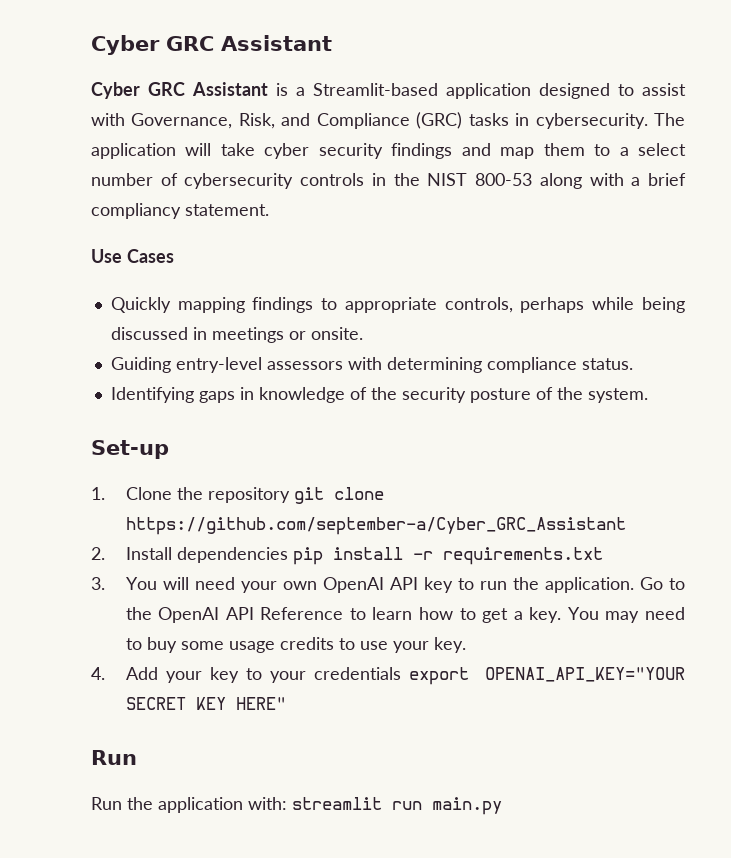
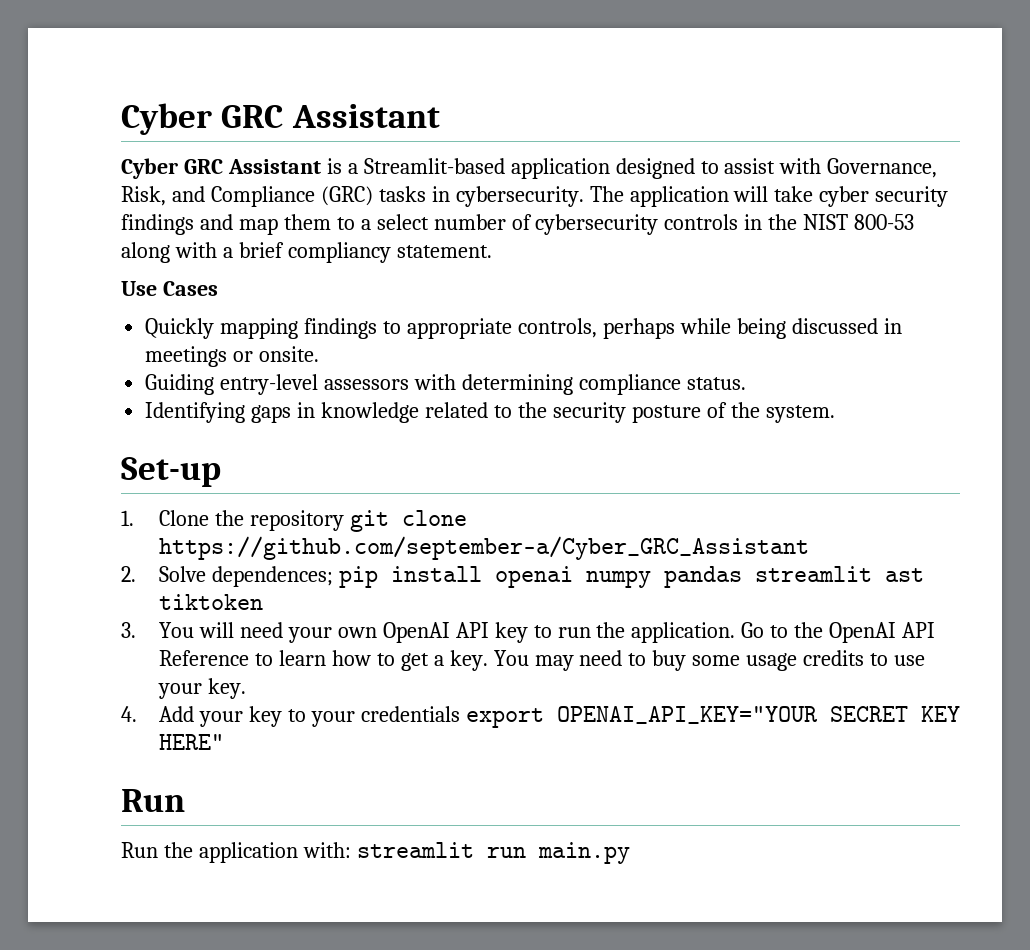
- Identifying gaps in knowledge of the security posture of the system.
+ Identifying gaps in knowledge related to the security posture of the system.
- 2. Install dependencies pip install -r requirements.txt
+ 2. Solve dependences; pip install openai numpy pandas streamlit ast tiktoken

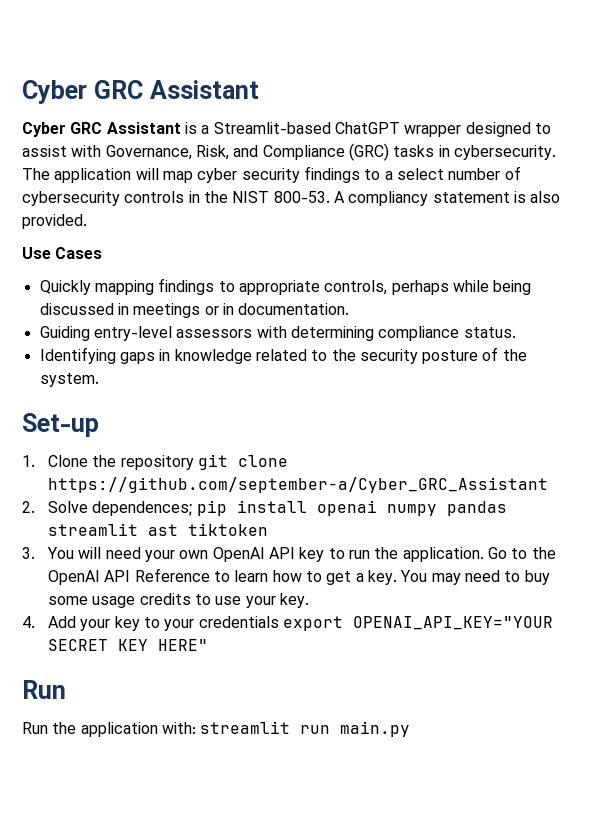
- Cyber GRC Assistant is a Streamlit-based application designed to assist with Governance, Risk, and Compliance (GRC) tasks in cybersecurity.
+ Cyber GRC Assistant is a Streamlit-based ChatGPT wrapper designed to assist with Governance, Risk, and Compliance (GRC) tasks in cybersecurity.
- The application will take cyber security findings and map them to a select number of cybersecurity controls in the NIST 800-53 along with a brief compliancy statement.
+ The application will map cyber security findings to a select number of cybersecurity controls in the NIST 800-53. A compliancy statement is also provided.
- Quickly mapping findings to appropriate controls, perhaps while being discussed in meetings or onsite.
+ Quickly mapping findings to appropriate controls, perhaps while being discussed in meetings or in documentation.

